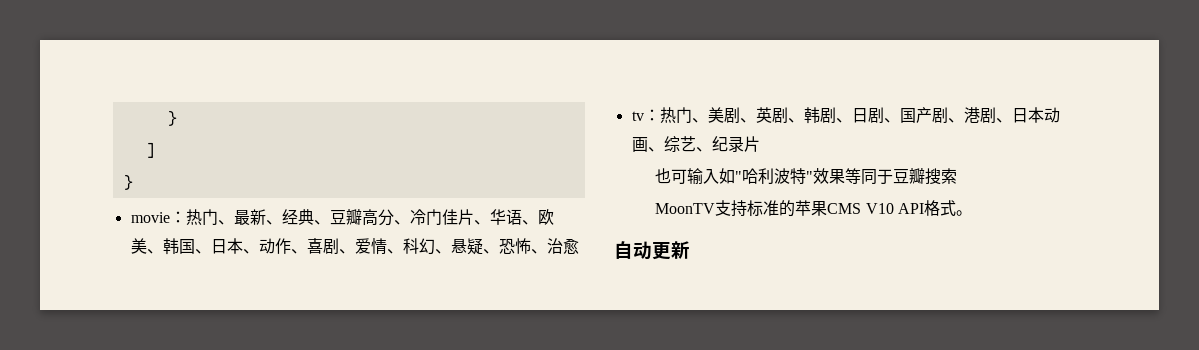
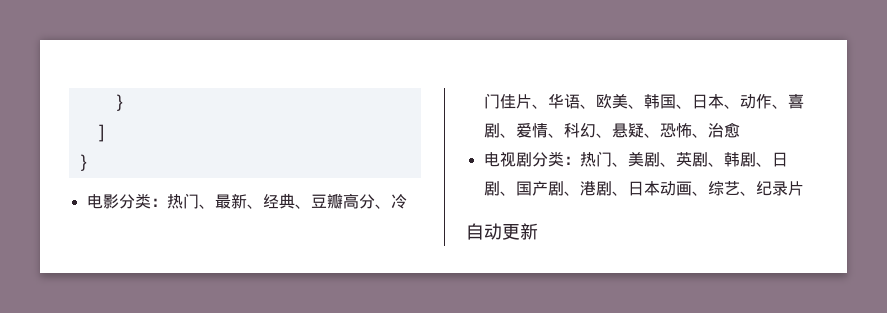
- movie：热门、最新、经典、豆瓣高分、冷门佳片、华语、欧美、韩国、日本、动作、喜剧、爱情、科幻、悬疑、恐怖、治愈
+ 电影分类：热门、最新、经典、豆瓣高分、冷门佳片、华语、欧美、韩国、日本、动作、喜剧、爱情、科幻、悬疑、恐怖、治愈
- tv：热门、美剧、英剧、韩剧、日剧、国产剧、港剧、日本动画、综艺、纪录片
+ 电视剧分类：热门、美剧、英剧、韩剧、日剧、国产剧、港剧、日本动画、综艺、纪录片
- 也可输入如"哈利波特"效果等同于豆瓣搜索
- MoonTV支持标准的苹果CMS V10 API格式。

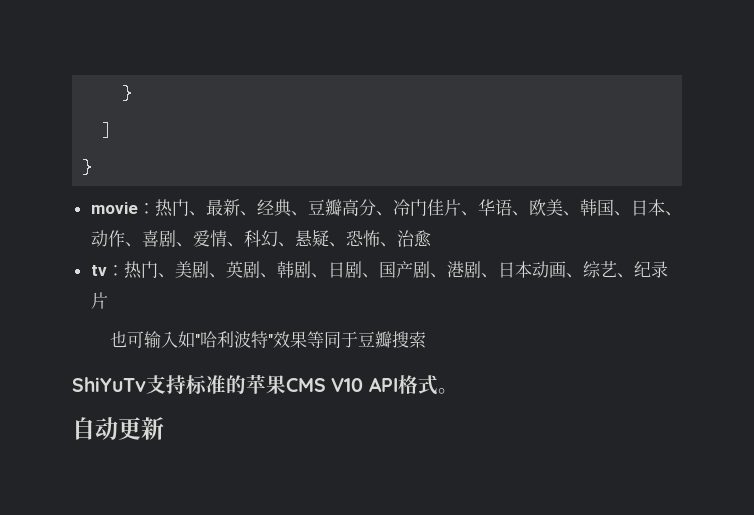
- 电影分类：热门、最新、经典、豆瓣高分、冷门佳片、华语、欧美、韩国、日本、动作、喜剧、爱情、科幻、悬疑、恐怖、治愈
+ movie：热门、最新、经典、豆瓣高分、冷门佳片、华语、欧美、韩国、日本、动作、喜剧、爱情、科幻、悬疑、恐怖、治愈
- 电视剧分类：热门、美剧、英剧、韩剧、日剧、国产剧、港剧、日本动画、综艺、纪录片
+ tv：热门、美剧、英剧、韩剧、日剧、国产剧、港剧、日本动画、综艺、纪录片
+ 也可输入如"哈利波特"效果等同于豆瓣搜索
+ ShiYuTv支持标准的苹果CMS V10 API格式。

